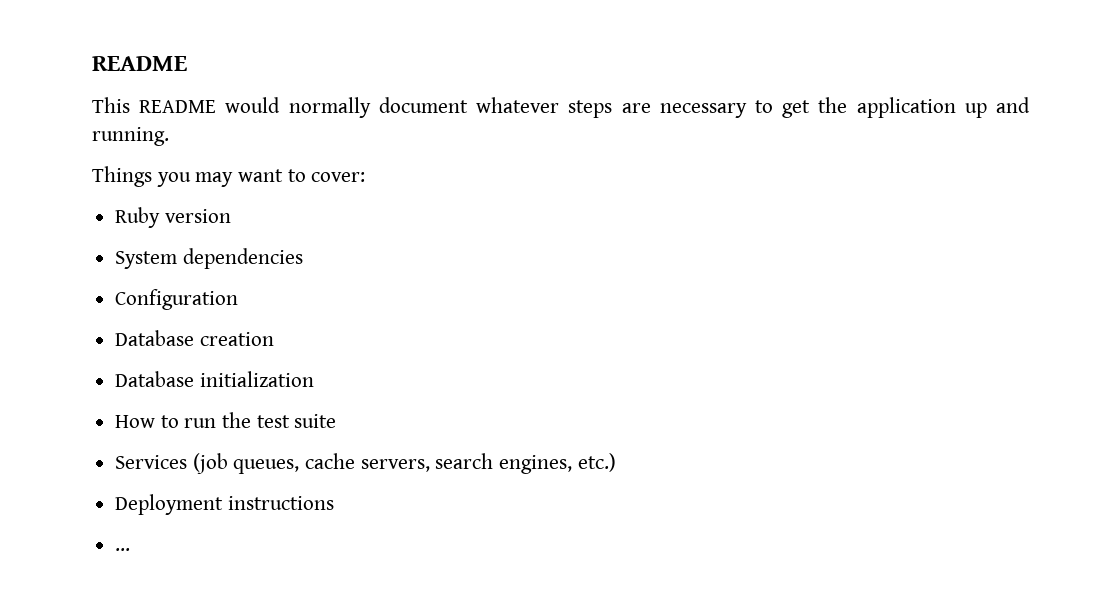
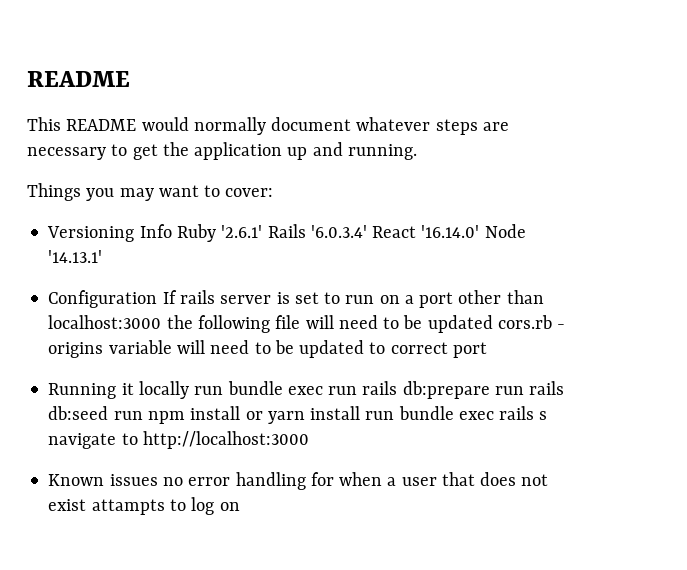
- Ruby version
- System dependencies
- Configuration
- Database creation
- Database initialization
- How to run the test suite
- Services (job queues, cache servers, search engines, etc.)
- Deployment instructions
- ...
+ Versioning Info Ruby '2.6.1' Rails '6.0.3.4' React '16.14.0' Node '14.13.1'
+ Configuration If rails server is set to run on a port other than localhost:3000 the following file will need to be updated cors.rb - origins variable will need to be updated to correct port
+ Running it locally run bundle exec run rails db:prepare run rails db:seed run npm install or yarn install run bundle exec rails s navigate to http://localhost:3000
+ Known issues no error handling for when a user that does not exist attampts to log on

